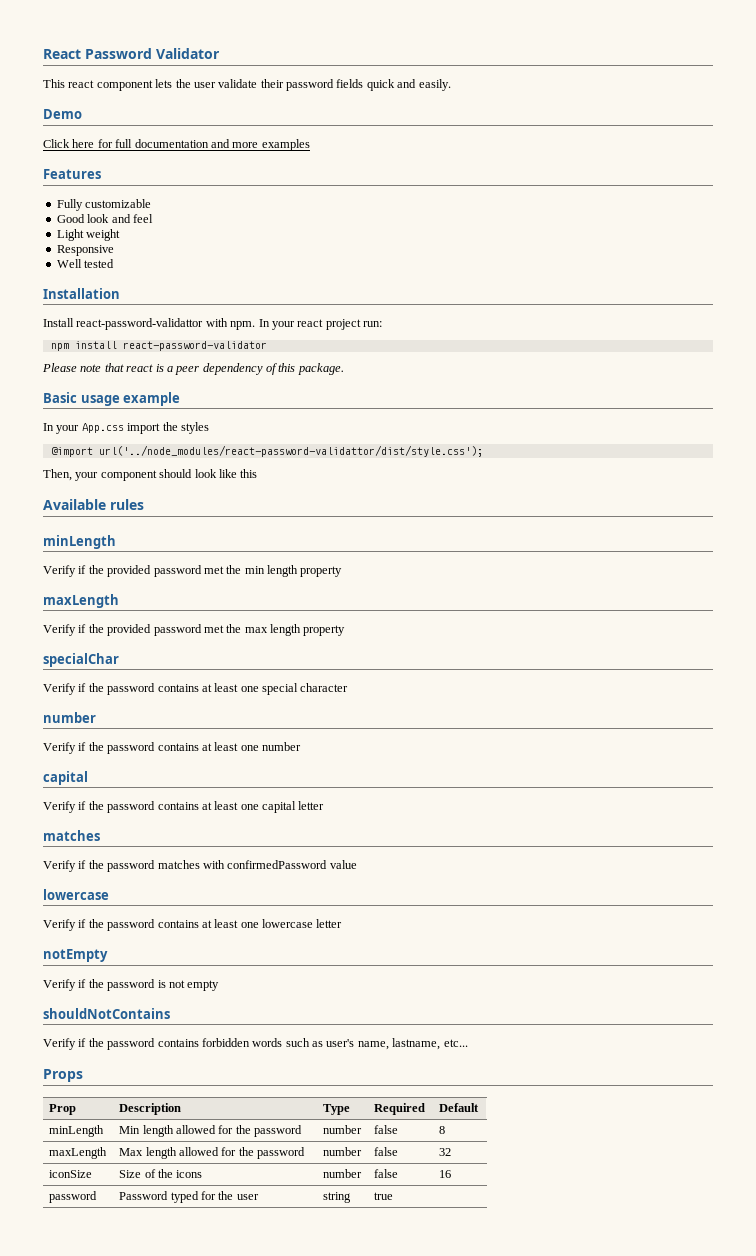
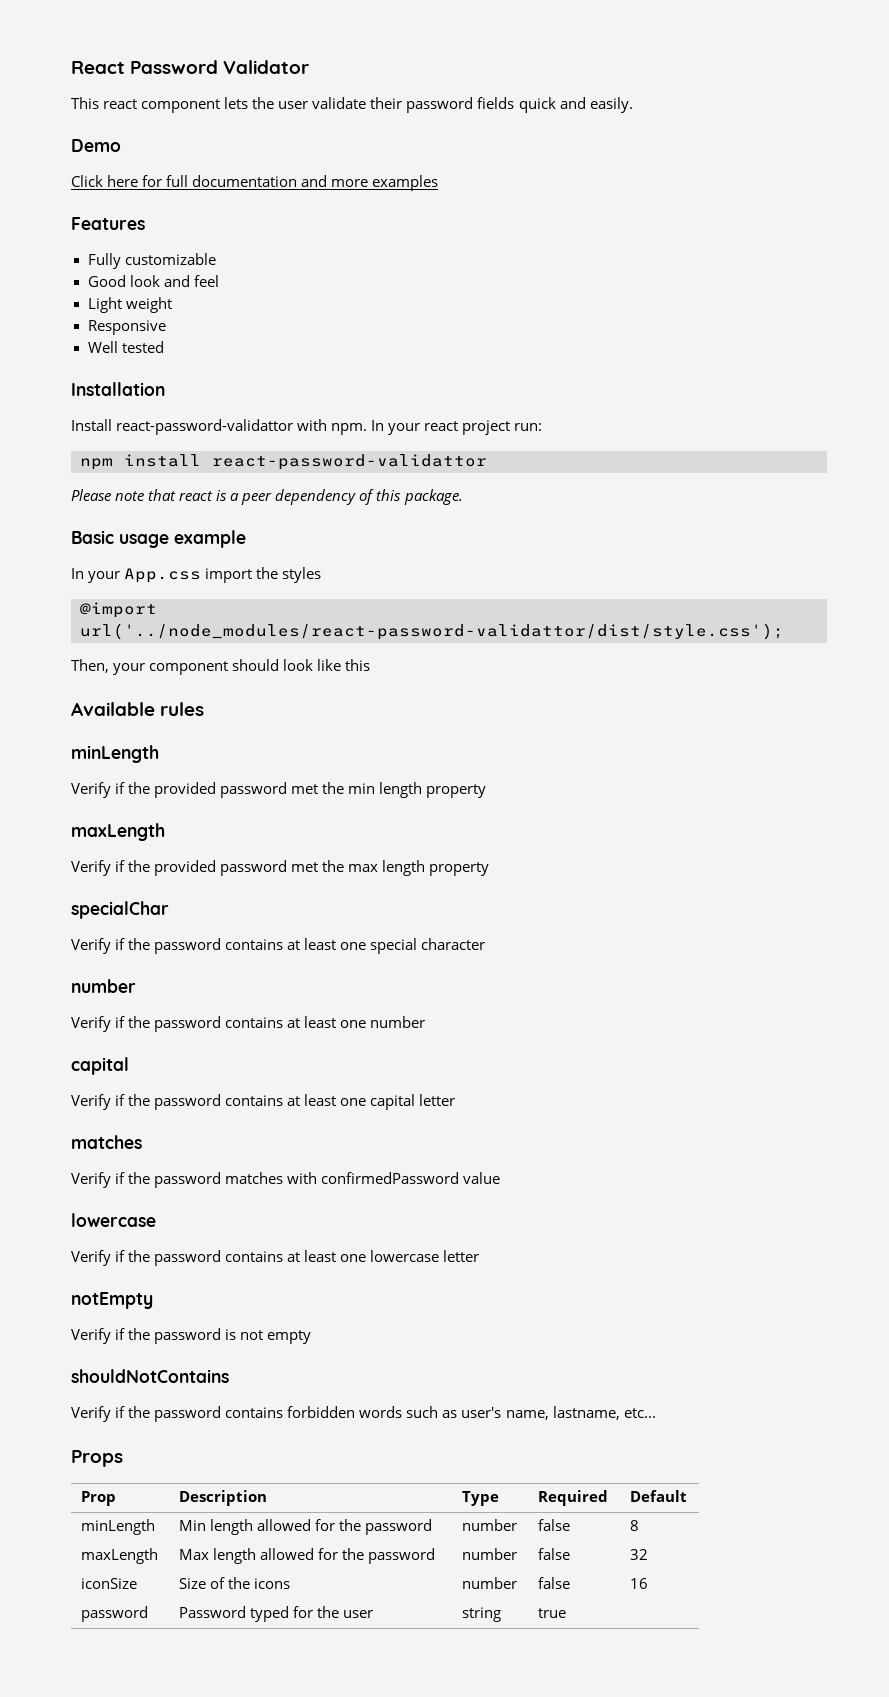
- npm install react-password-validator
+ npm install react-password-validattor

